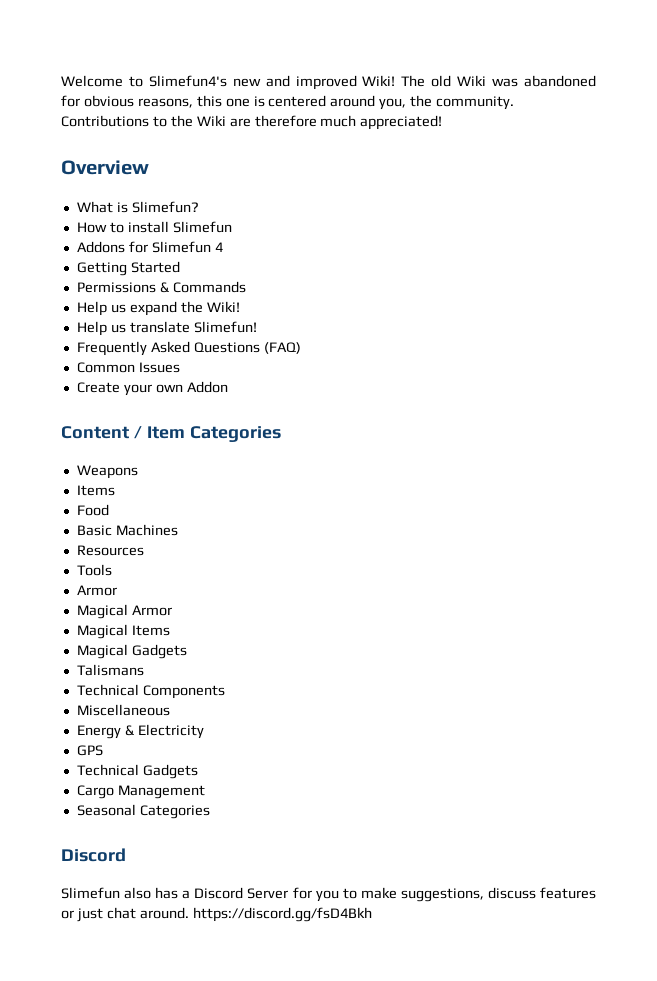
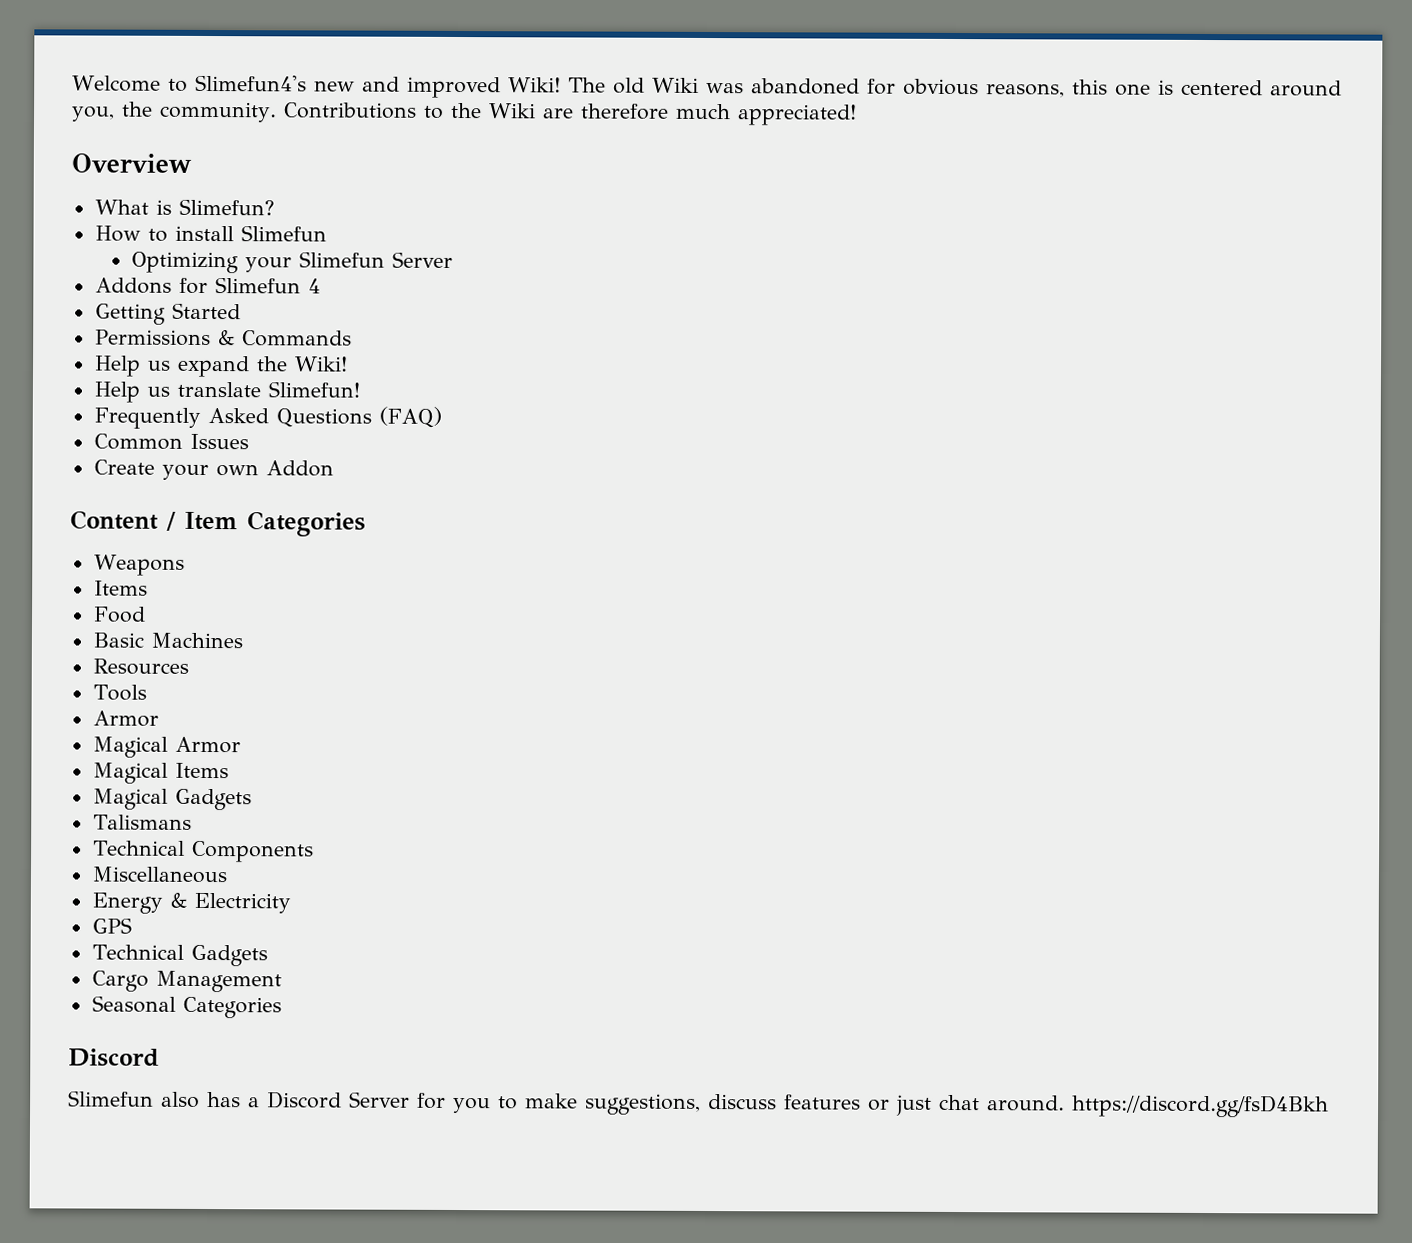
+ Optimizing your Slimefun Server

